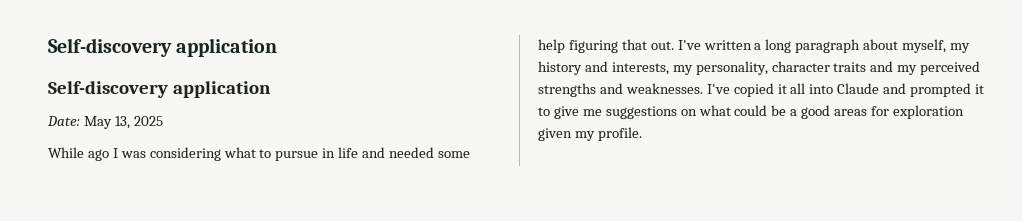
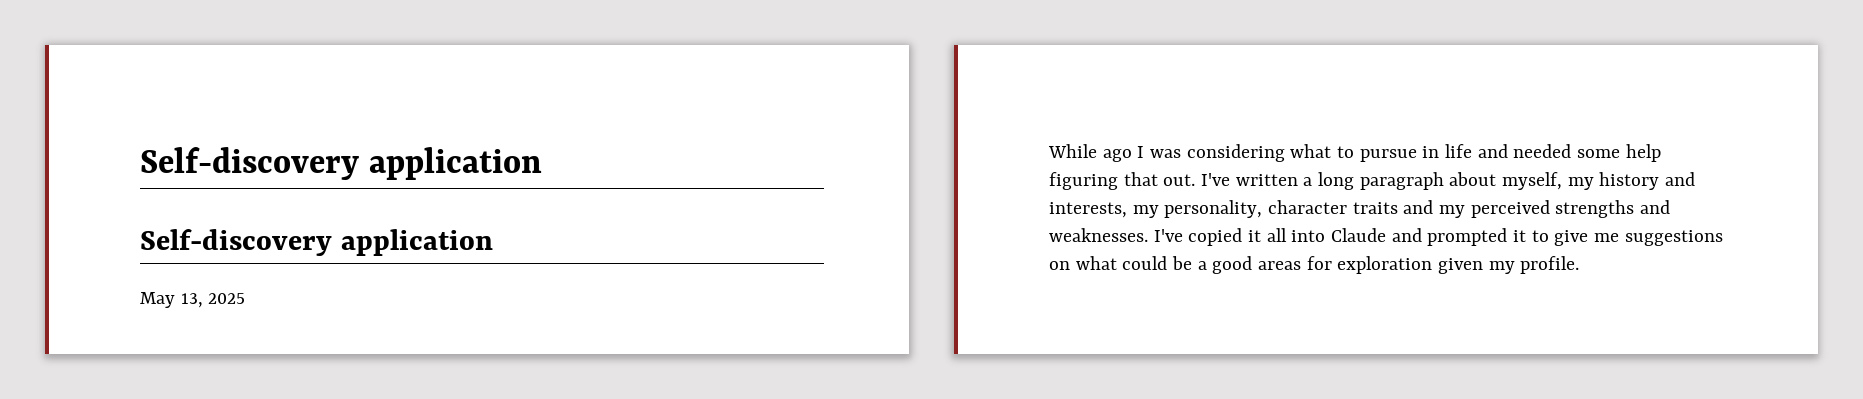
- Date: May 13, 2025
+ May 13, 2025

